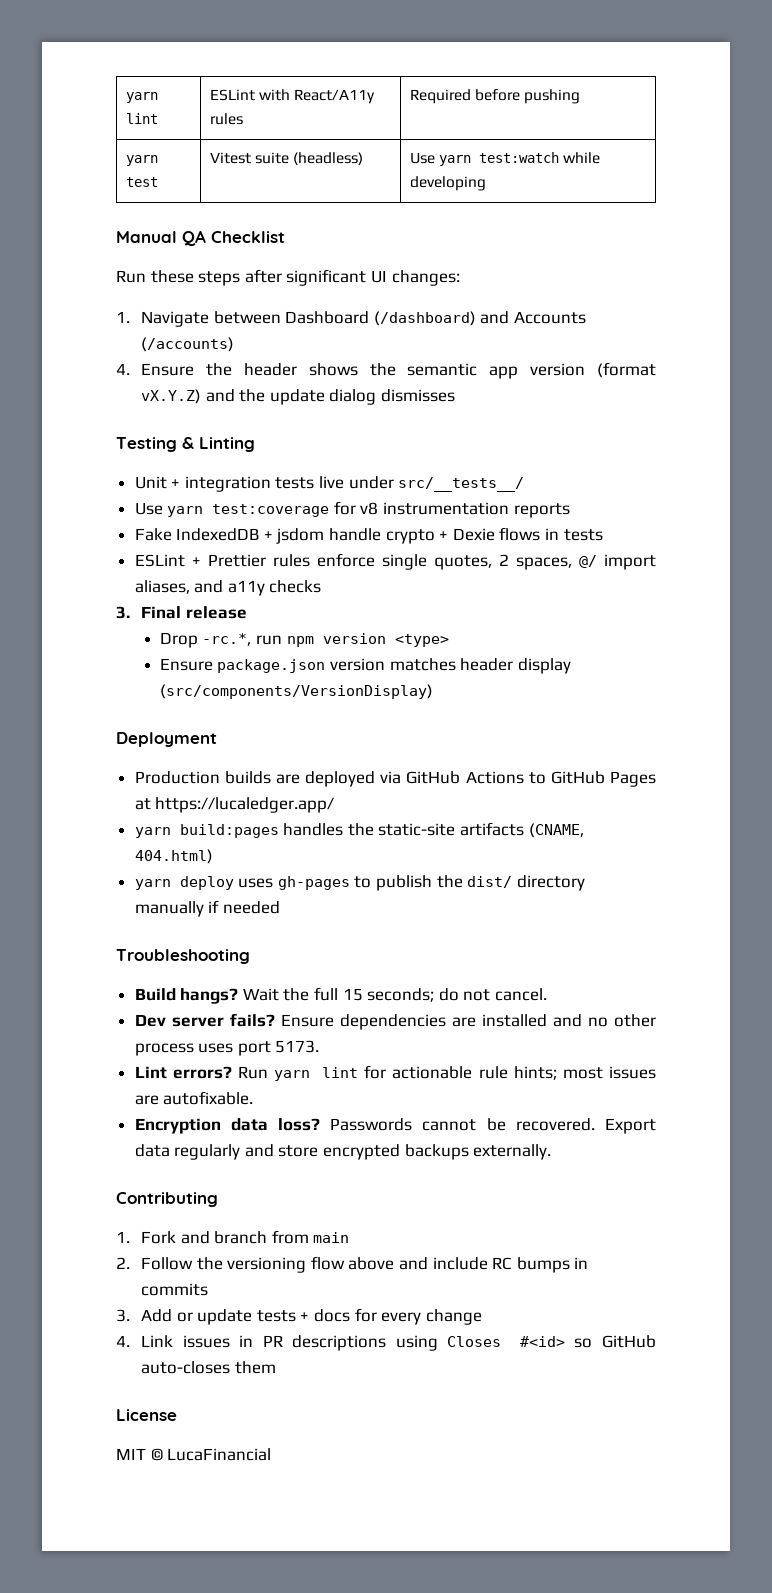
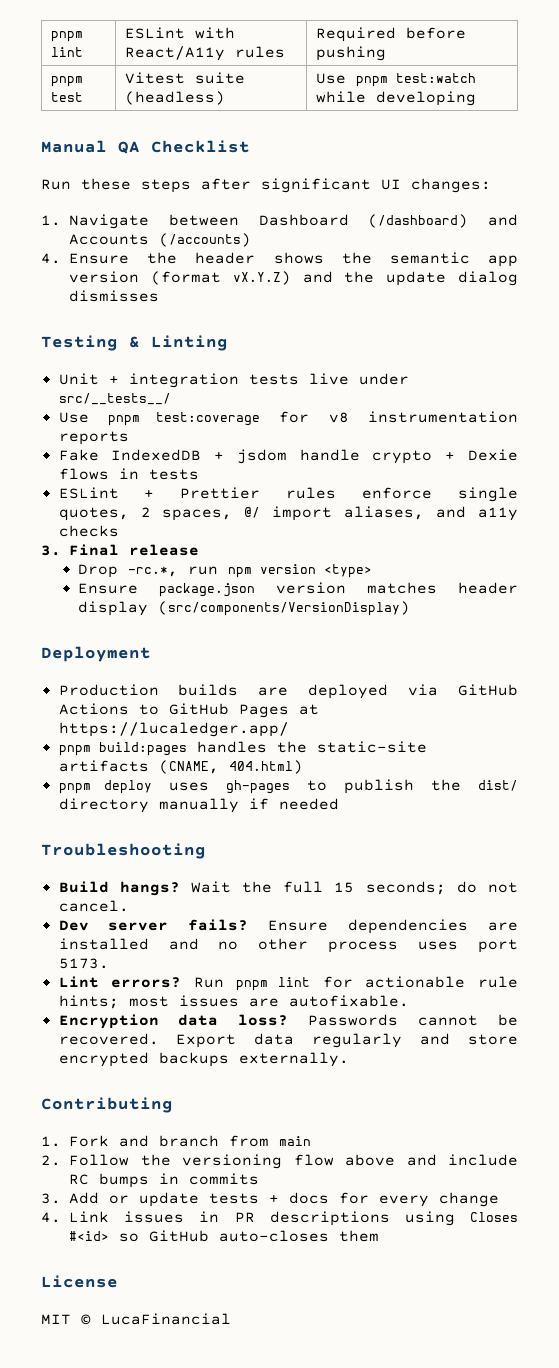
- yarn lint | ESLint with React/A11y rules | Required before pushing
+ pnpm lint | ESLint with React/A11y rules | Required before pushing
- yarn test | Vitest suite (headless) | Use yarn test:watch while developing
+ pnpm test | Vitest suite (headless) | Use pnpm test:watch while developing
- Use yarn test:coverage for v8 instrumentation reports
+ Use pnpm test:coverage for v8 instrumentation reports
- yarn build:pages handles the static-site artifacts (CNAME, 404.html)
+ pnpm build:pages handles the static-site artifacts (CNAME, 404.html)
- yarn deploy uses gh-pages to publish the dist/ directory manually if needed
+ pnpm deploy uses gh-pages to publish the dist/ directory manually if needed
- Run yarn lint for actionable rule hints; most issues are autofixable.
+ Run pnpm lint for actionable rule hints; most issues are autofixable.

